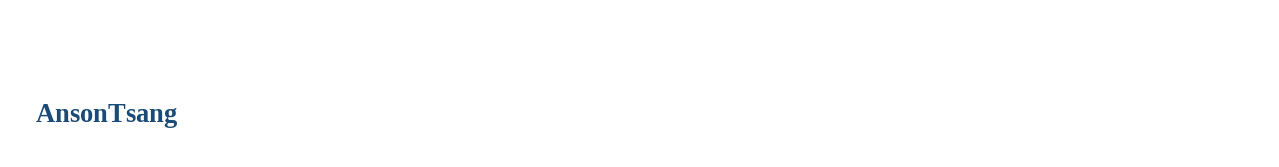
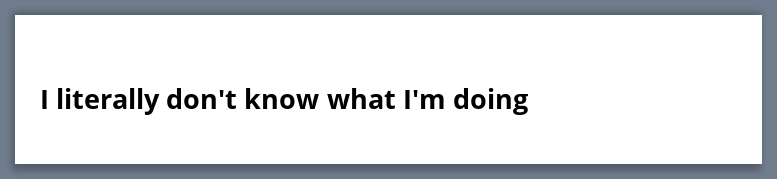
- AnsonTsang
+ I literally don't know what I'm doing

